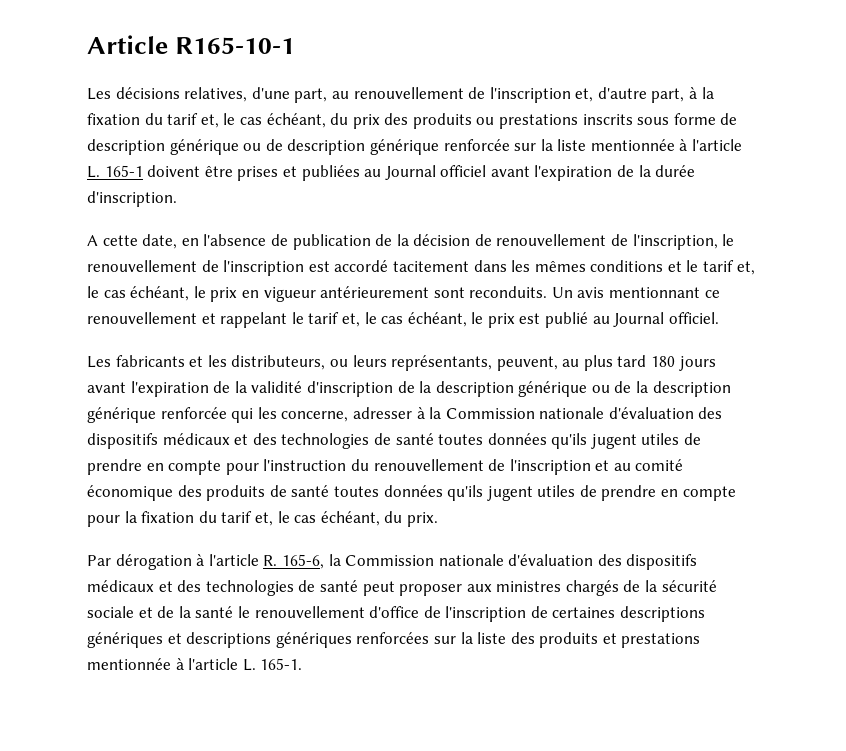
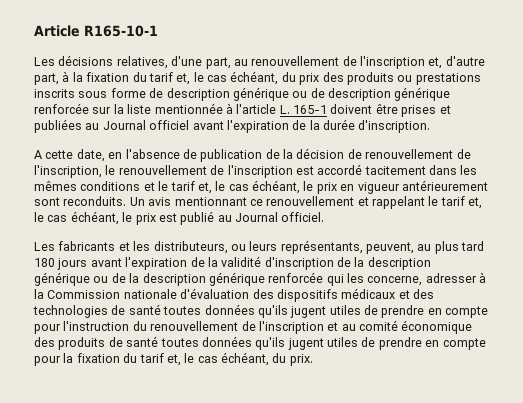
- Par dérogation à l'article R. 165-6, la Commission nationale d'évaluation des dispositifs médicaux et des technologies de santé peut proposer aux ministres chargés de la sécurité sociale et de la santé le renouvellement d'office de l'inscription de certaines descriptions génériques et descriptions génériques renforcées sur la liste des produits et prestations mentionnée à l'article L. 165-1.

